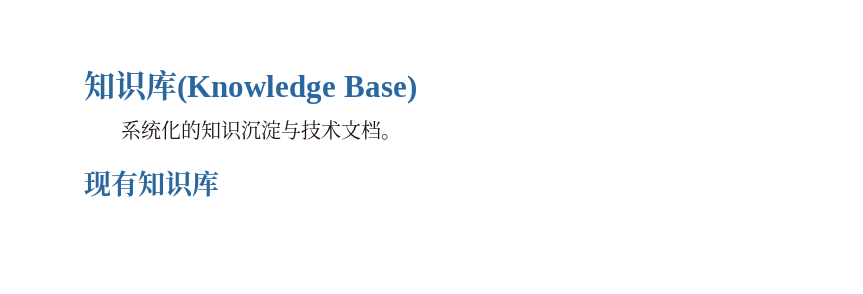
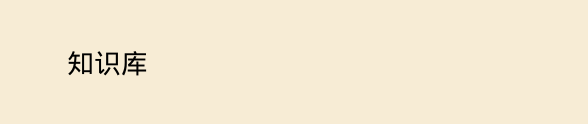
- 知识库(Knowledge Base)
- 系统化的知识沉淀与技术文档。
- 现有知识库
+ 知识库

